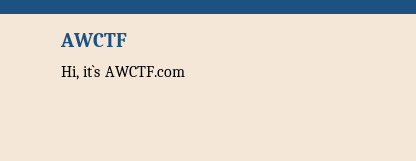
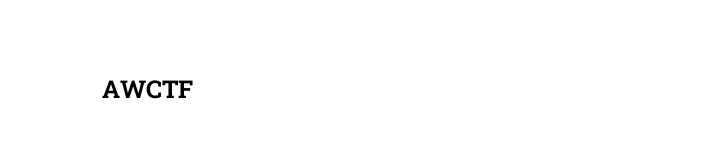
- Hi, it`s AWCTF.com

